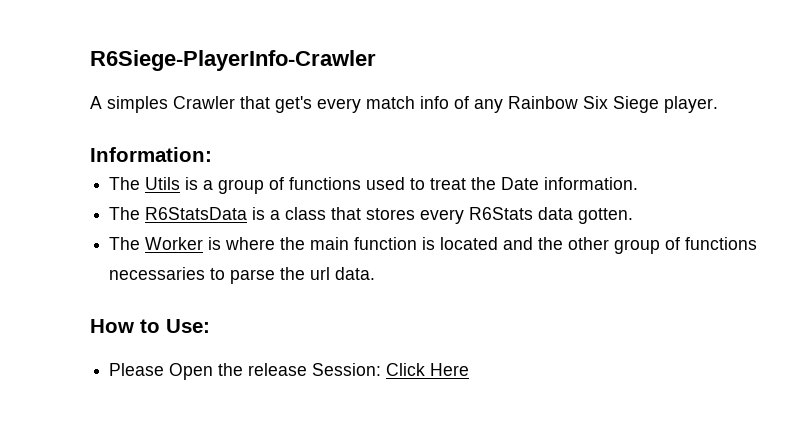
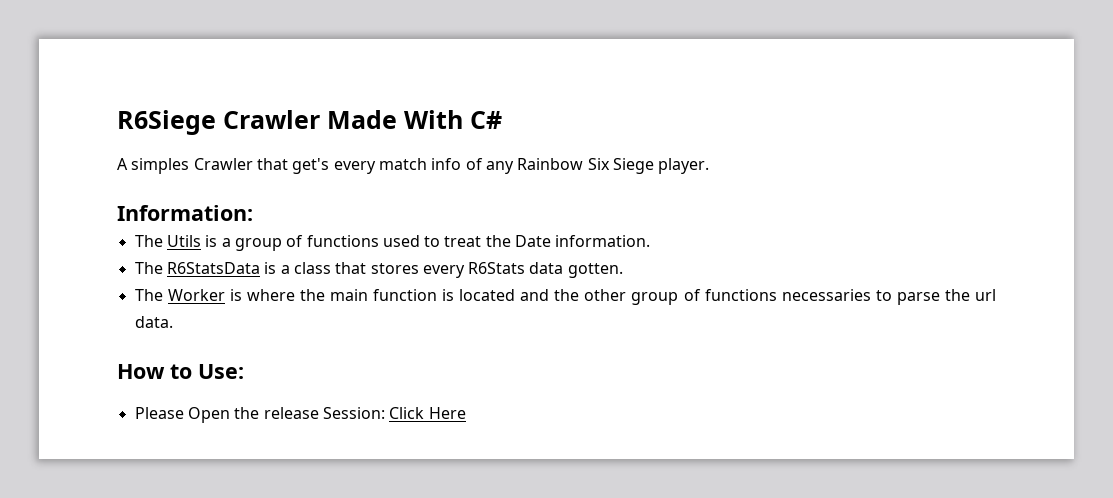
- R6Siege-PlayerInfo-Crawler
+ R6Siege Crawler Made With C#

